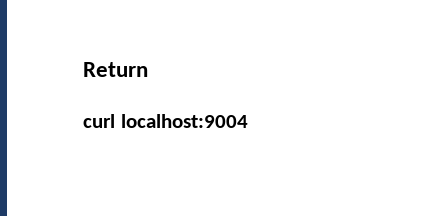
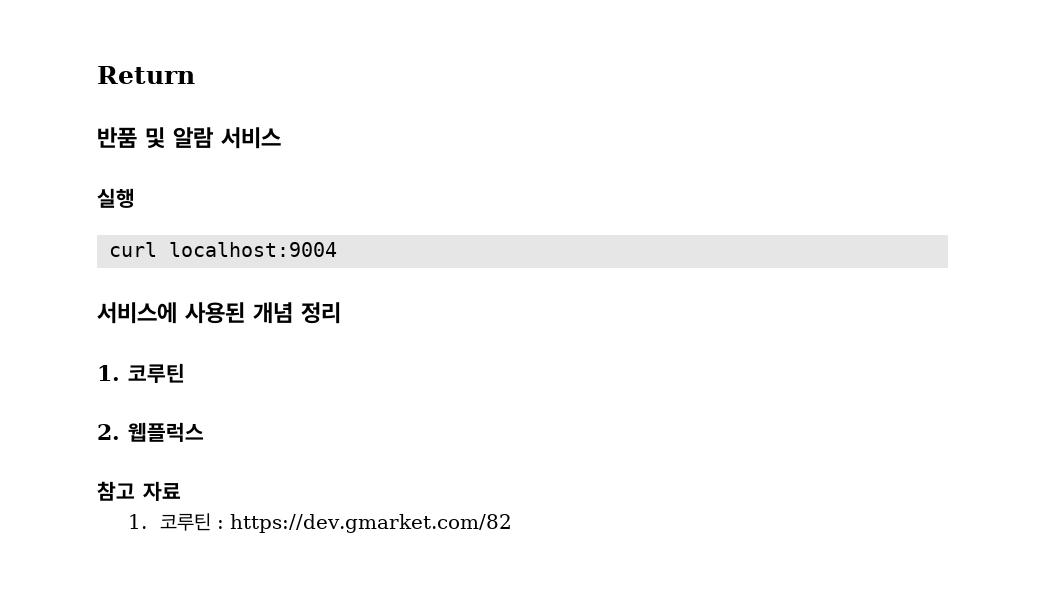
+ 반품 및 알람 서비스
+ 실행
  curl localhost:9004
+ 서비스에 사용된 개념 정리
+ 1. 코루틴
+ 2. 웹플럭스
+ 참고 자료
+ 1. 코루틴 : https://dev.gmarket.com/82

